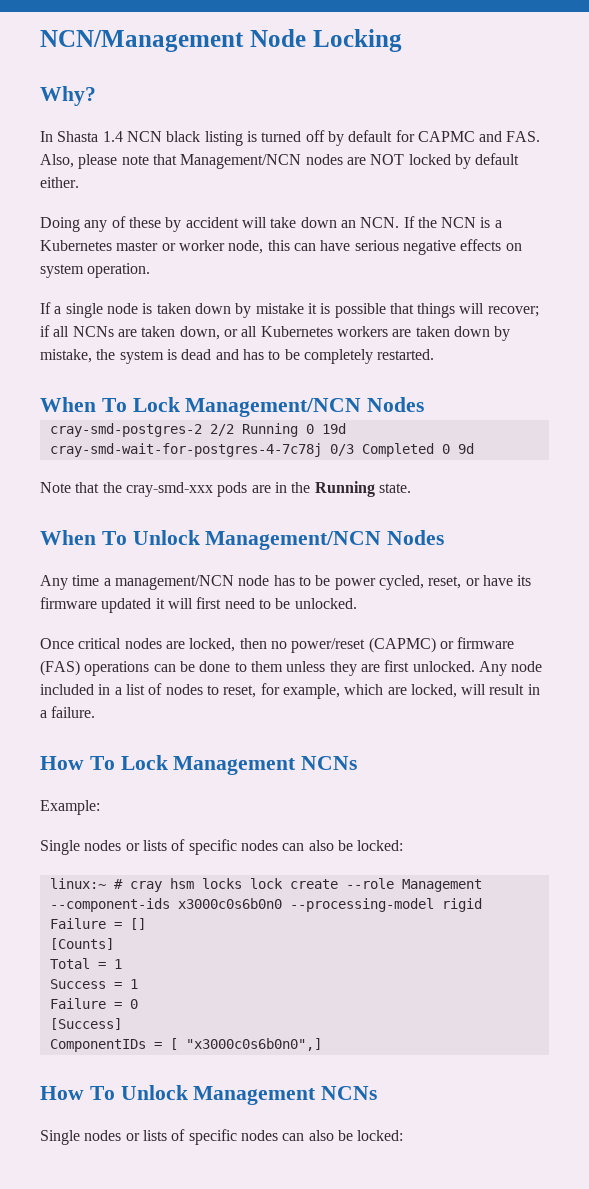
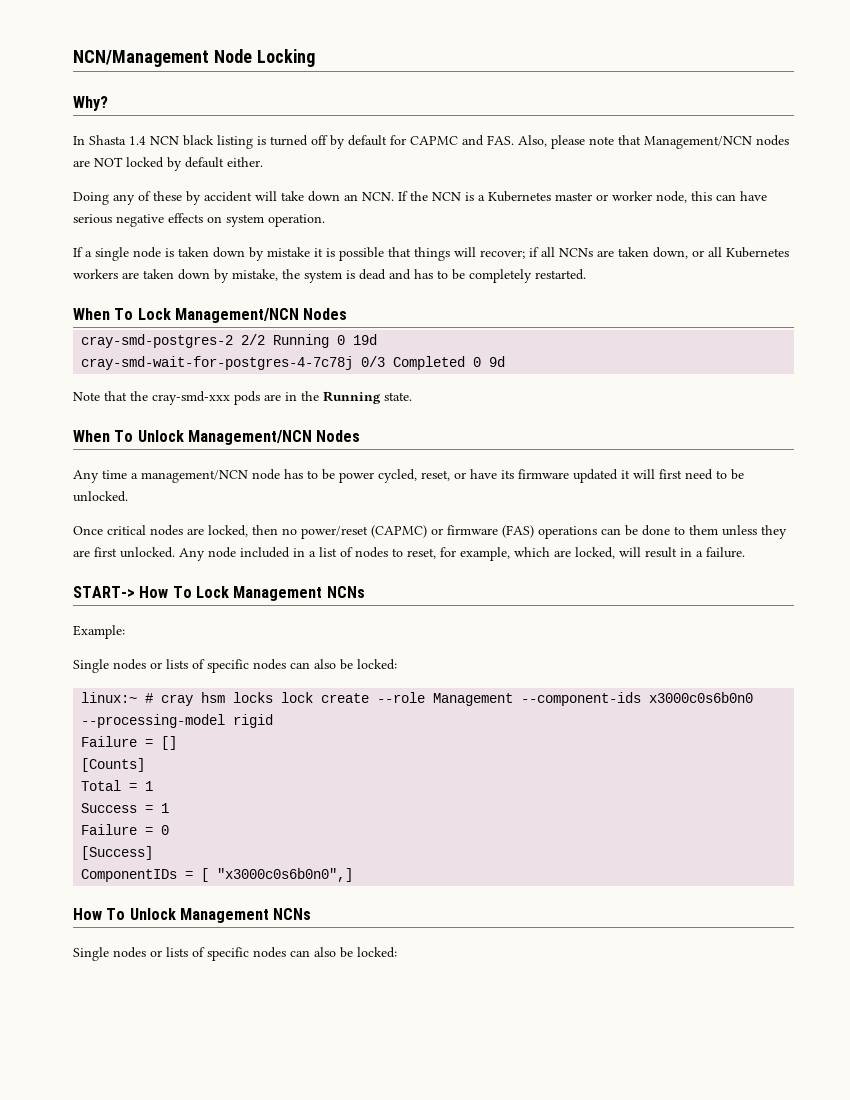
- How To Lock Management NCNs
+ START-> How To Lock Management NCNs

